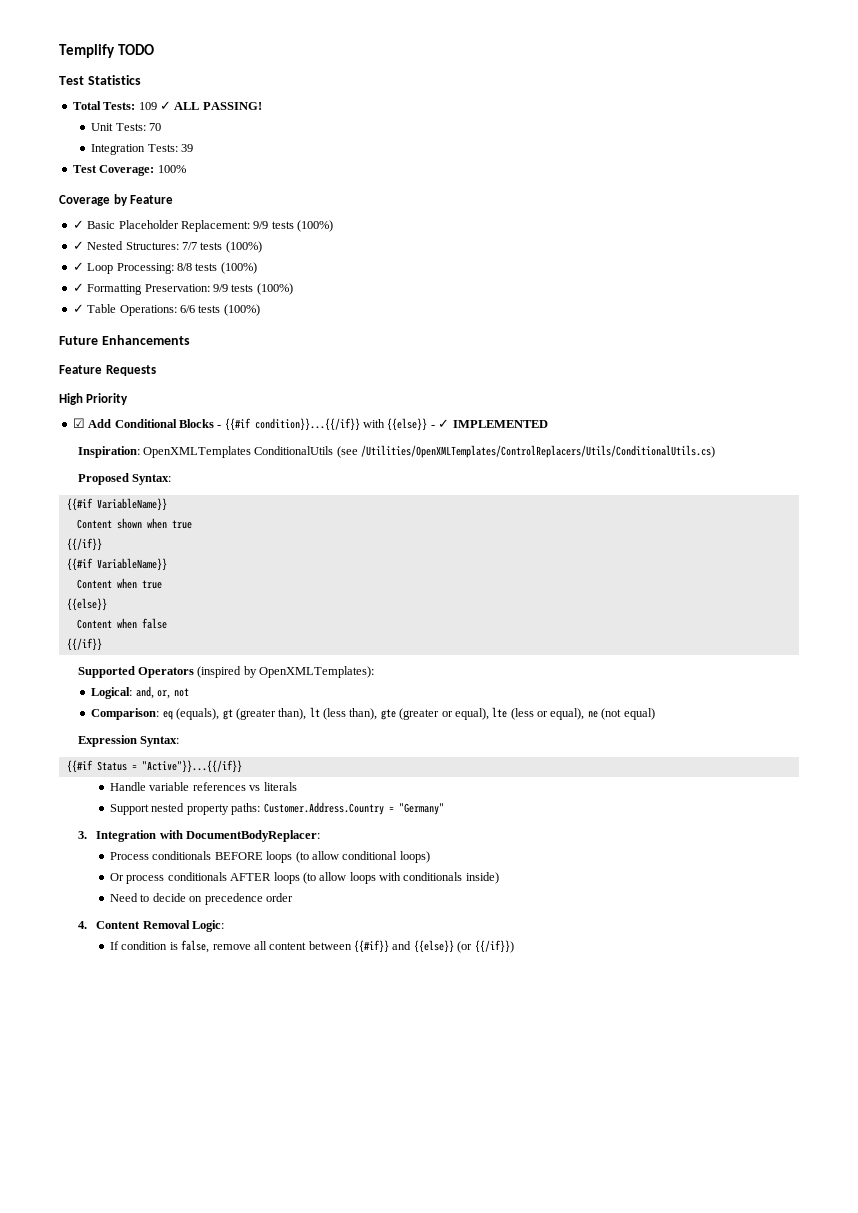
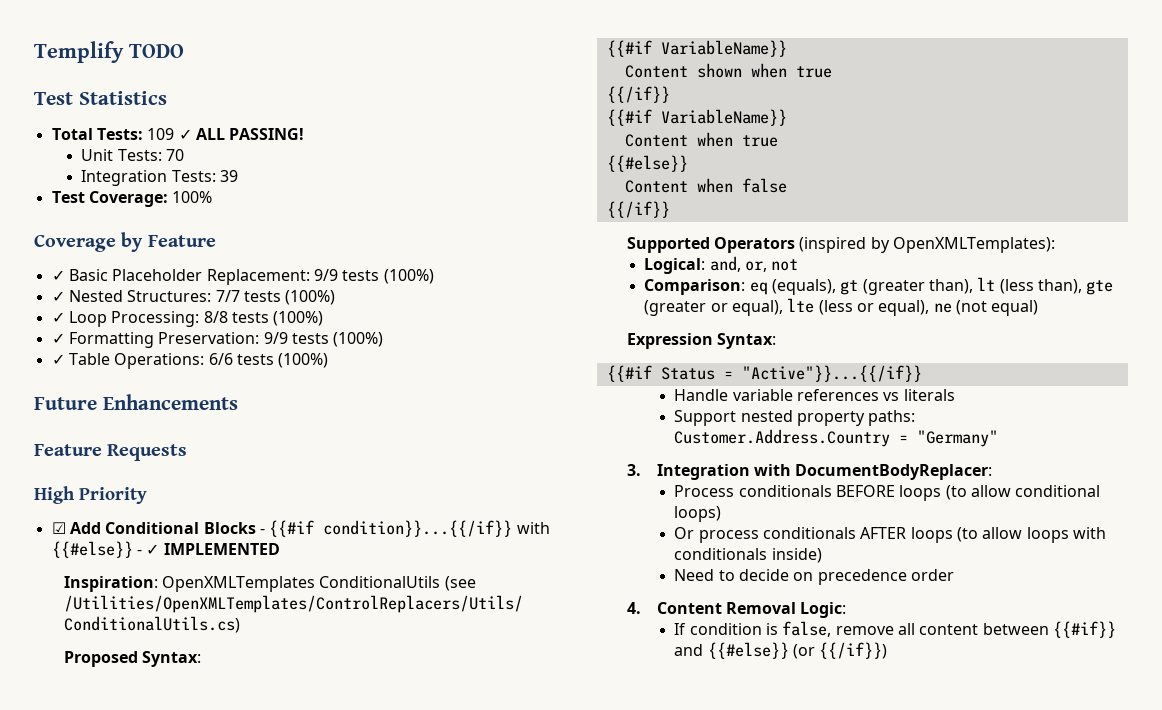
- ☑ Add Conditional Blocks - {{#if condition}}...{{/if}} with {{else}} - ✓ IMPLEMENTED
+ ☑ Add Conditional Blocks - {{#if condition}}...{{/if}} with {{#else}} - ✓ IMPLEMENTED
  Content when true
- {{else}}
+ {{#else}}
- If condition is false, remove all content between {{#if}} and {{else}} (or {{/if}})
+ If condition is false, remove all content between {{#if}} and {{#else}} (or {{/if}})

